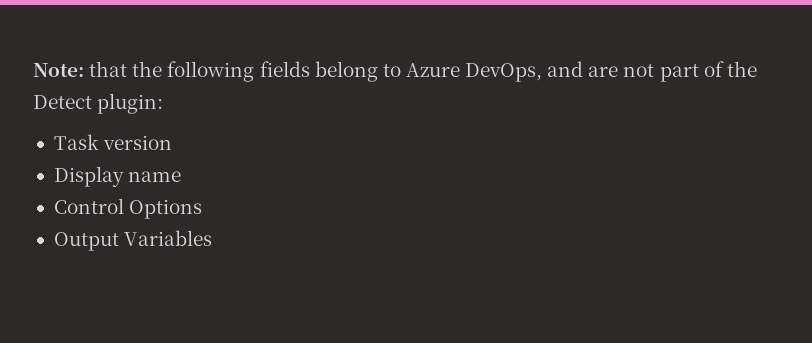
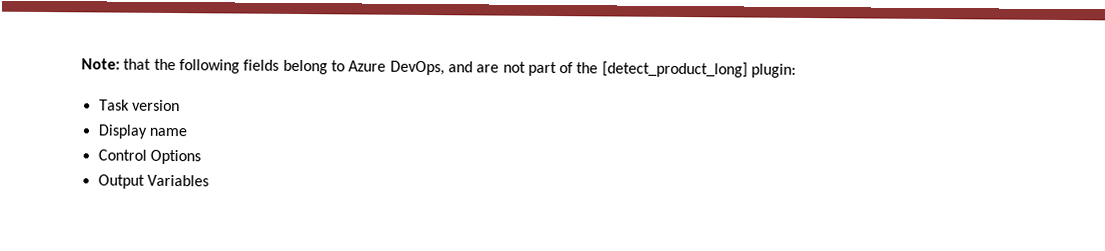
- Note: that the following fields belong to Azure DevOps, and are not part of the Detect plugin:
+ Note: that the following fields belong to Azure DevOps, and are not part of the [detect_product_long] plugin:

